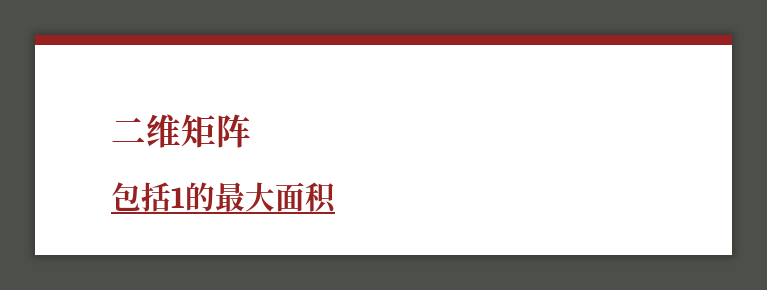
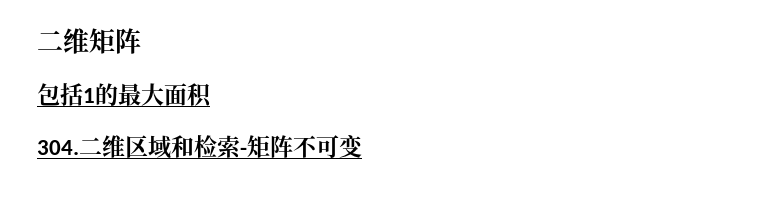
+ 304.二维区域和检索-矩阵不可变

